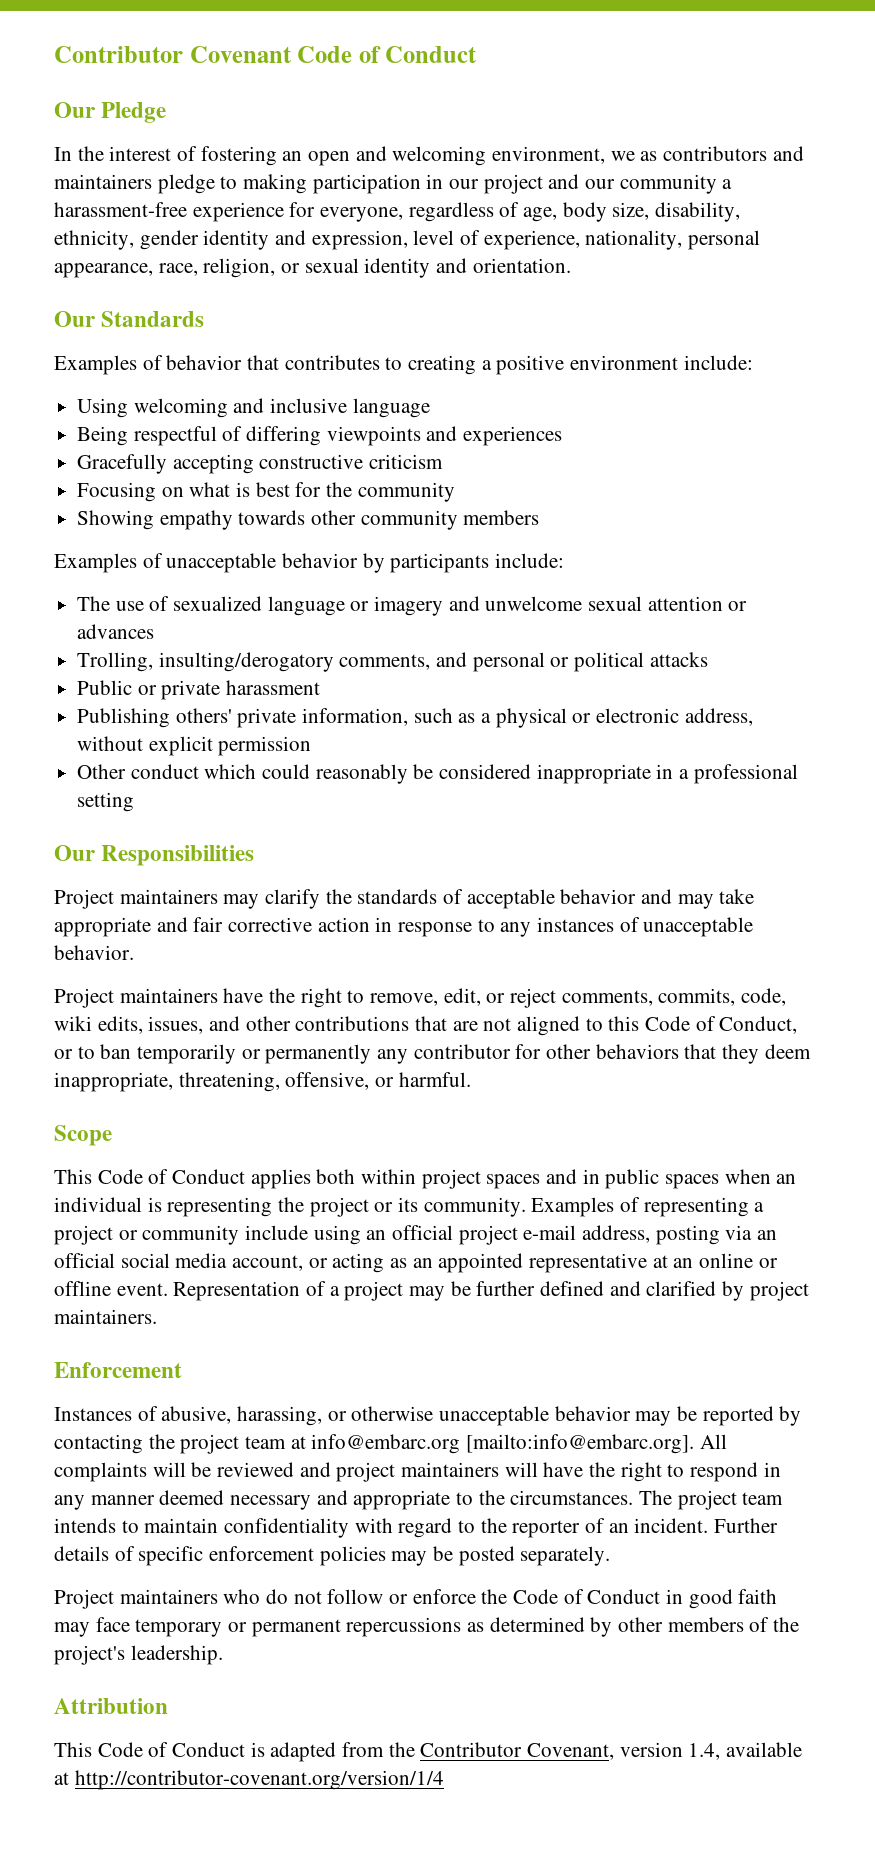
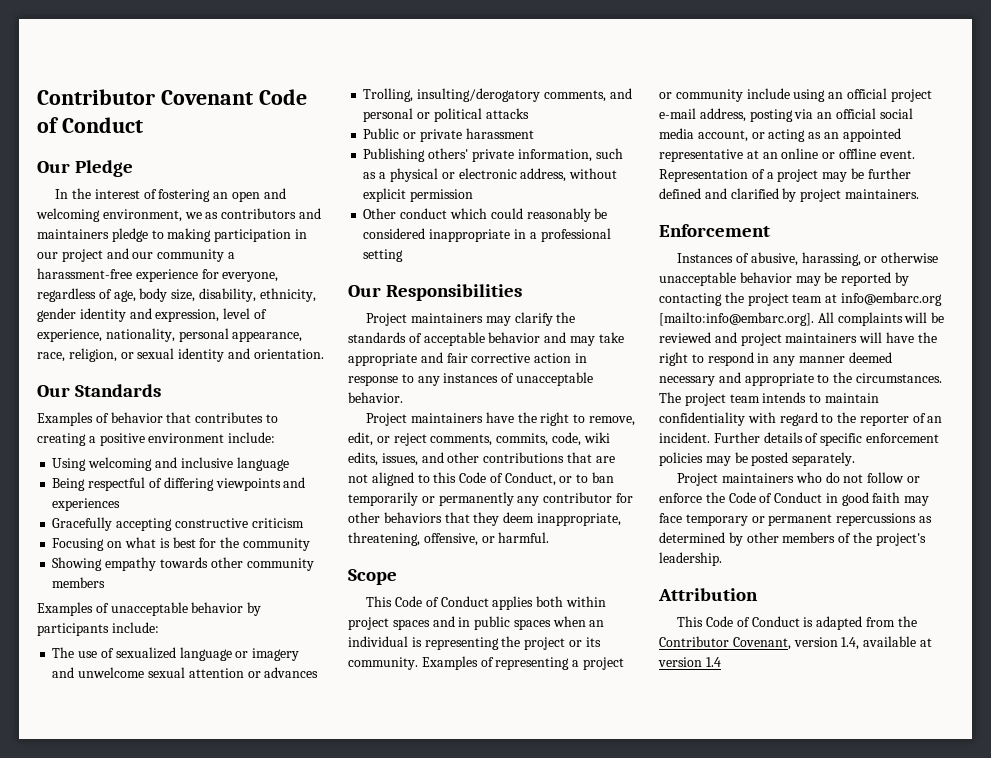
- This Code of Conduct is adapted from the Contributor Covenant, version 1.4, available at http://contributor-covenant.org/version/1/4
+ This Code of Conduct is adapted from the Contributor Covenant, version 1.4, available at version 1.4

